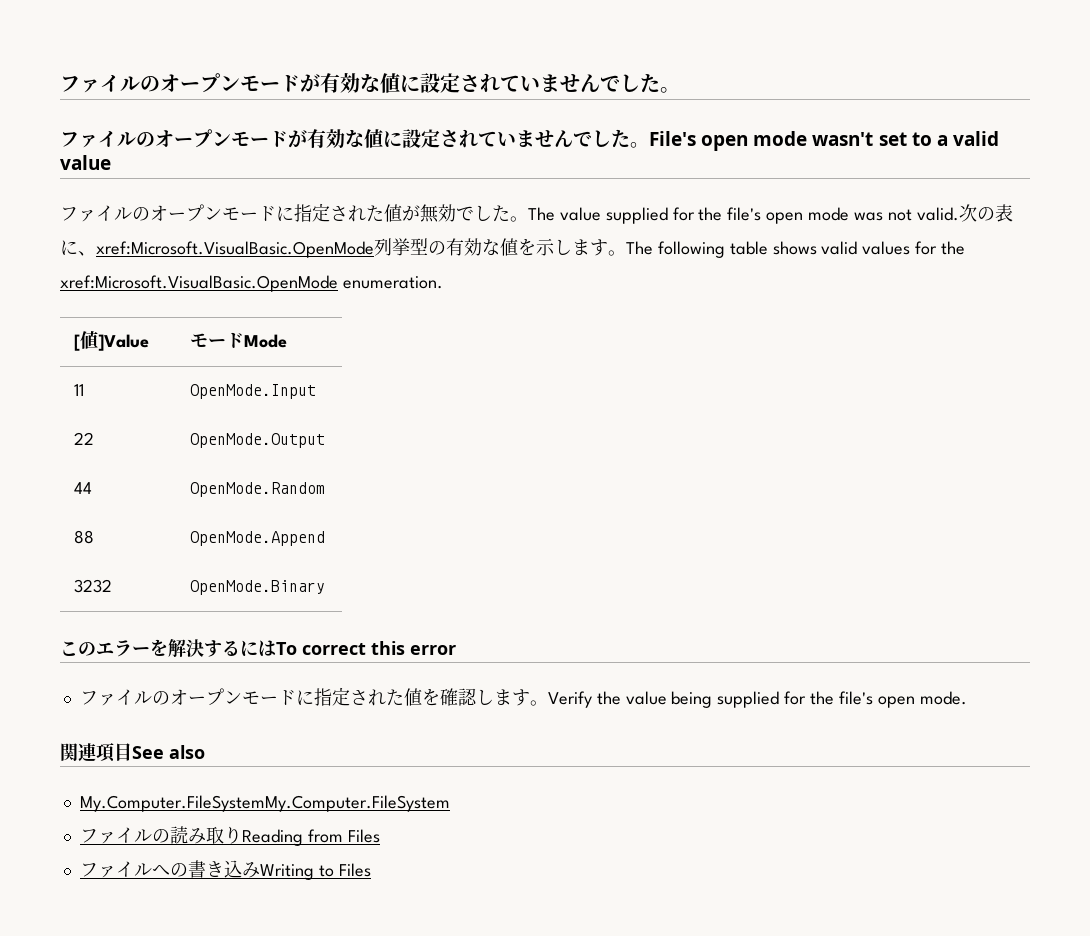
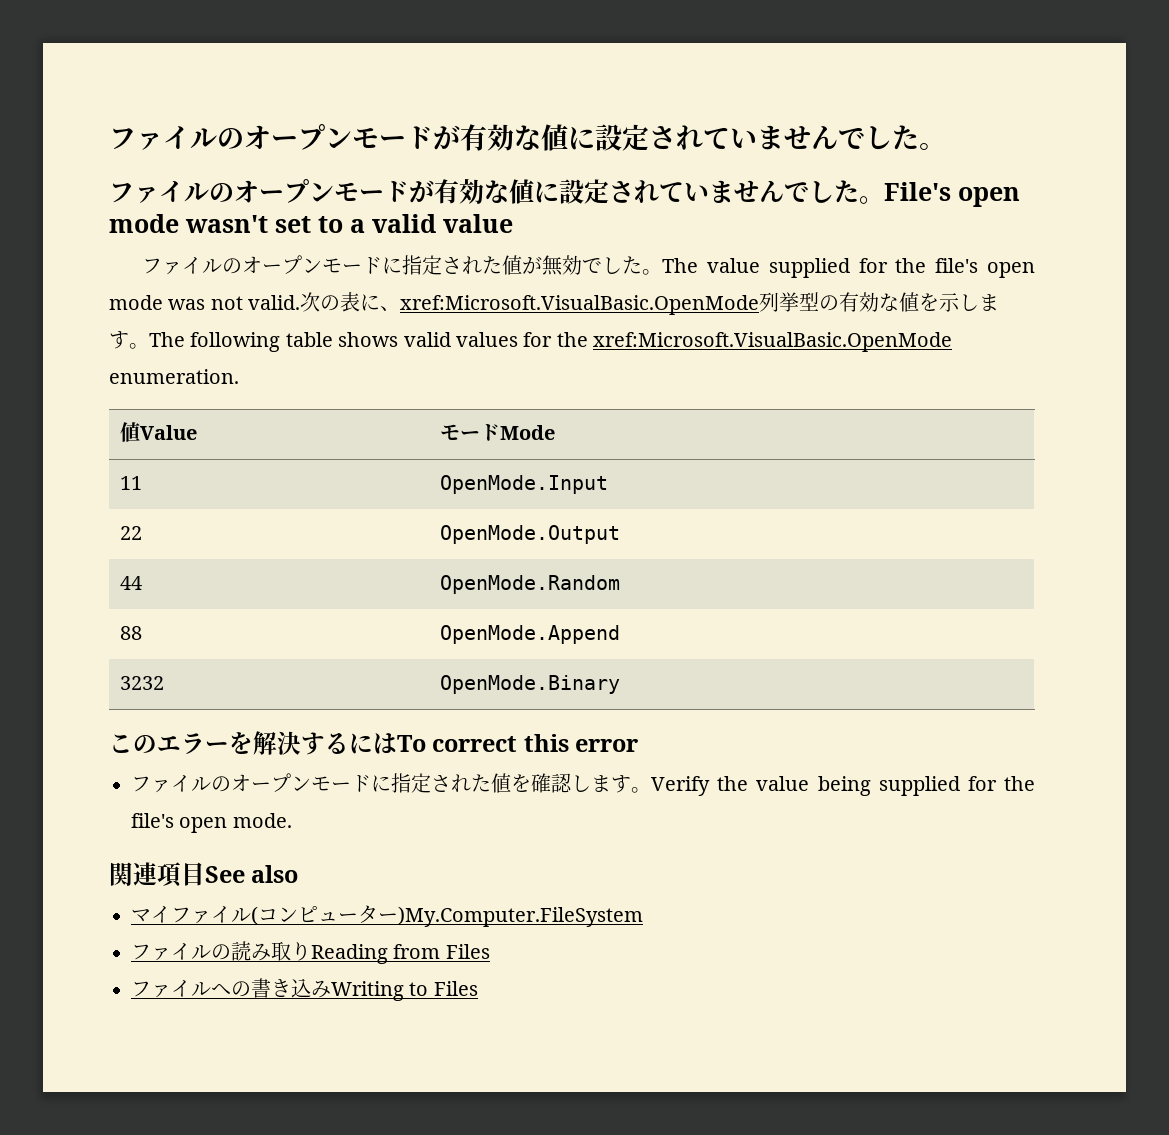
- [値]Value | モードMode
+ 値Value | モードMode
- My.Computer.FileSystemMy.Computer.FileSystem
+ マイファイル(コンピューター)My.Computer.FileSystem

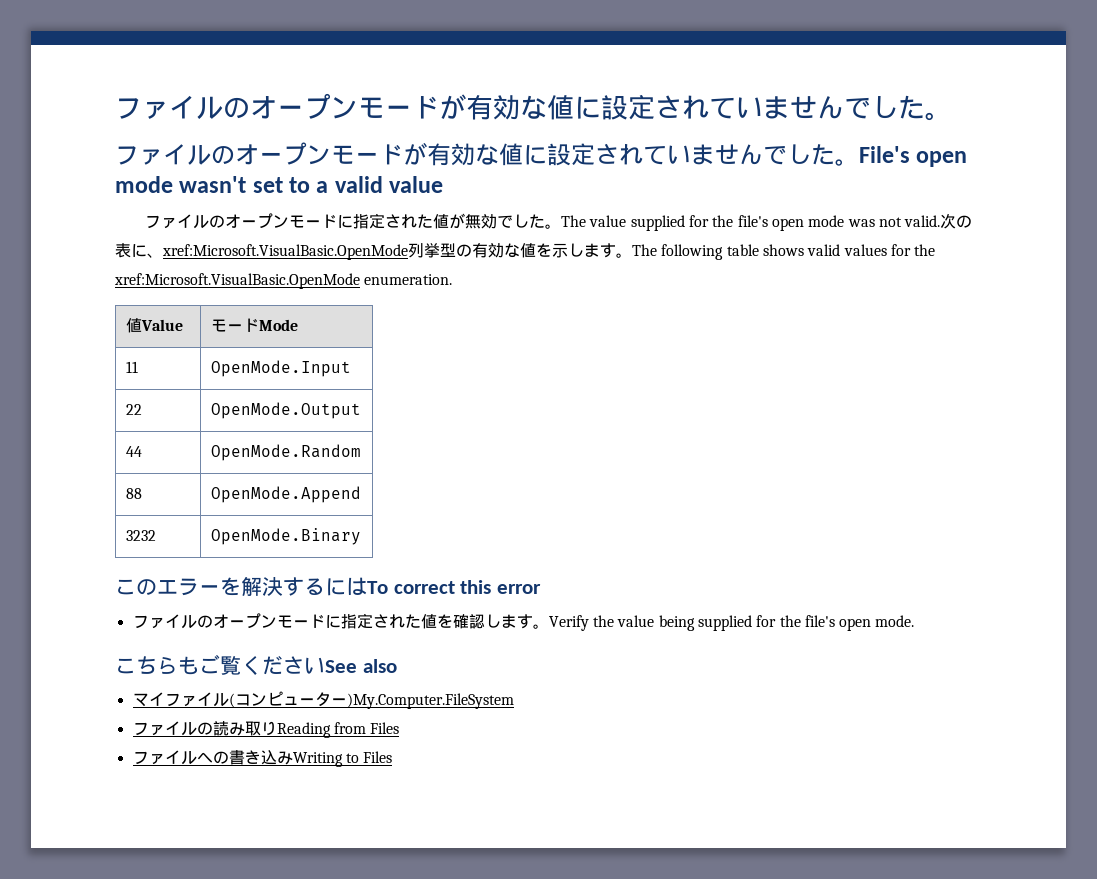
- 関連項目See also
+ こちらもご覧くださいSee also

